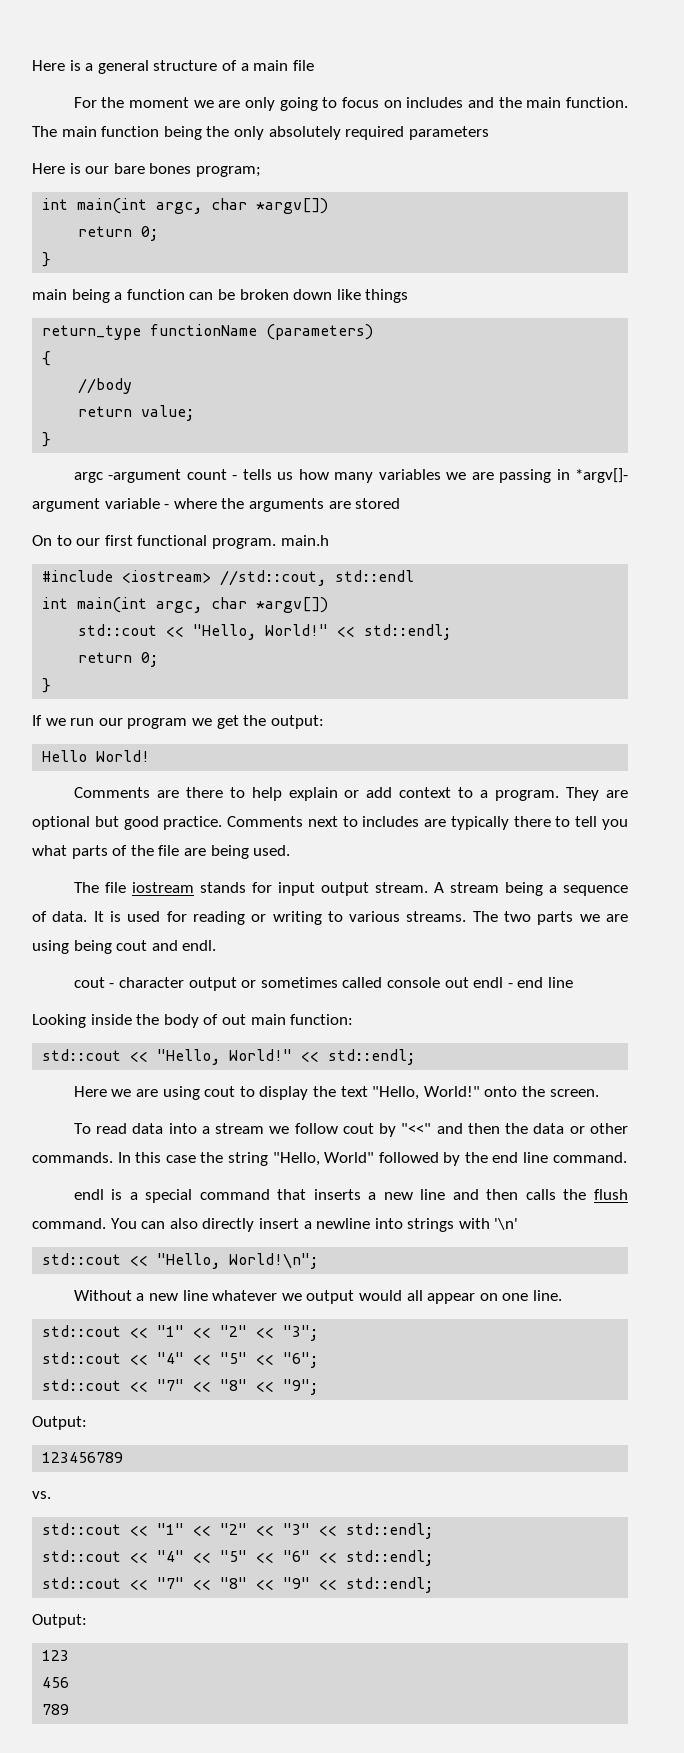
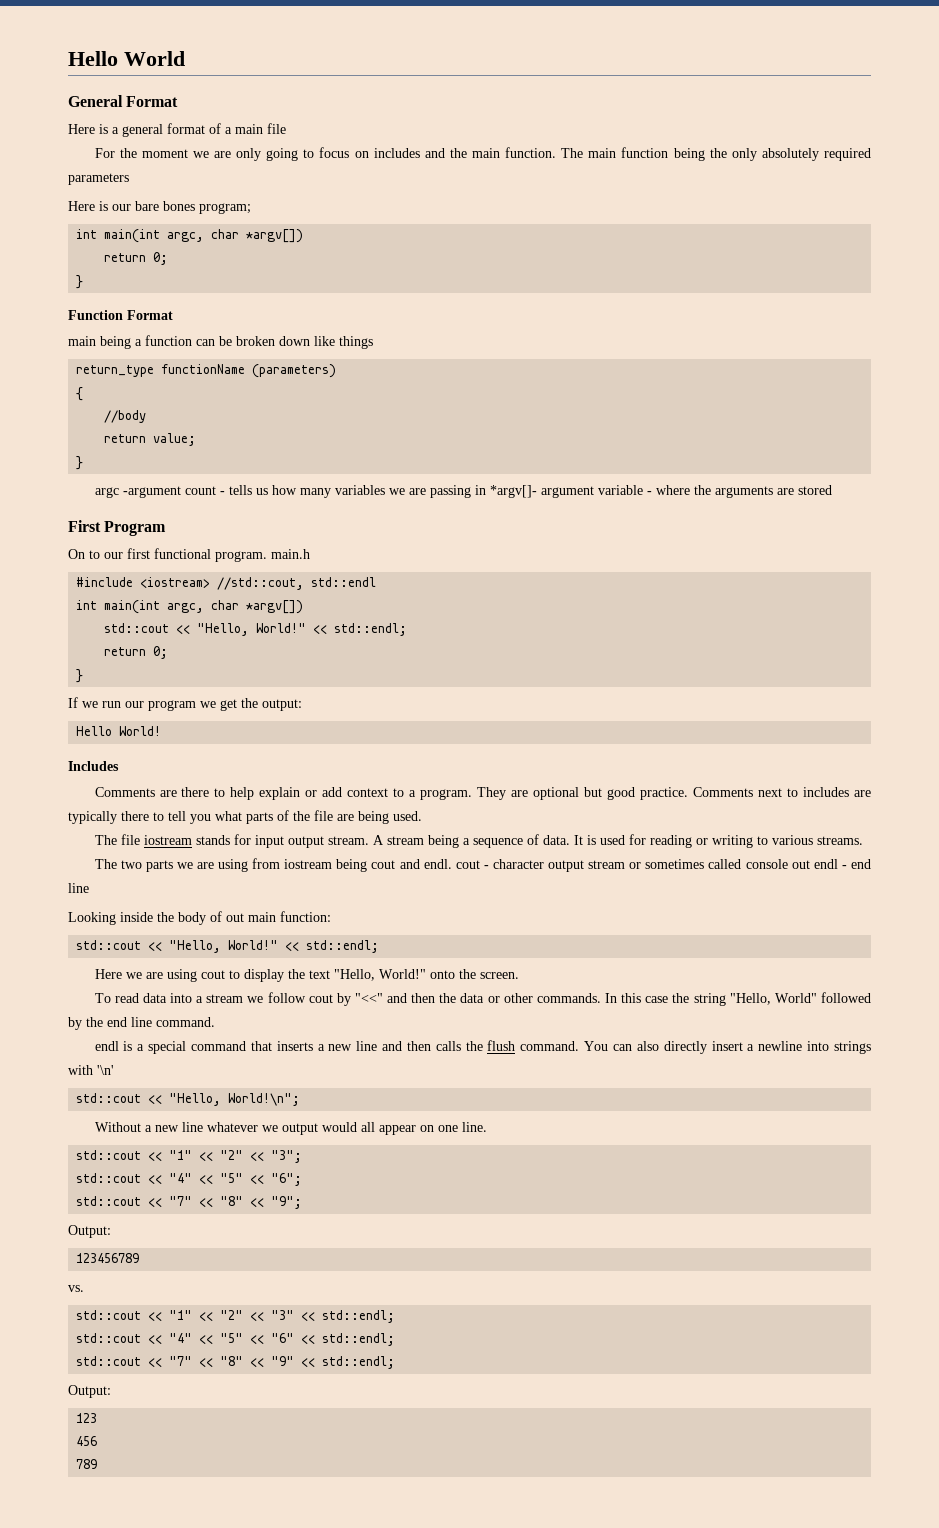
+ Hello World
+ General Format
- Here is a general structure of a main file
+ Here is a general format of a main file
+ Function Format
+ First Program
+ Includes
- It is used for reading or writing to various streams. The two parts we are using being cout and endl.
- cout - character output or sometimes called console out endl - end line
+ It is used for reading or writing to various streams.
+ The two parts we are using from iostream being cout and endl. cout - character output stream or sometimes called console out endl - end line

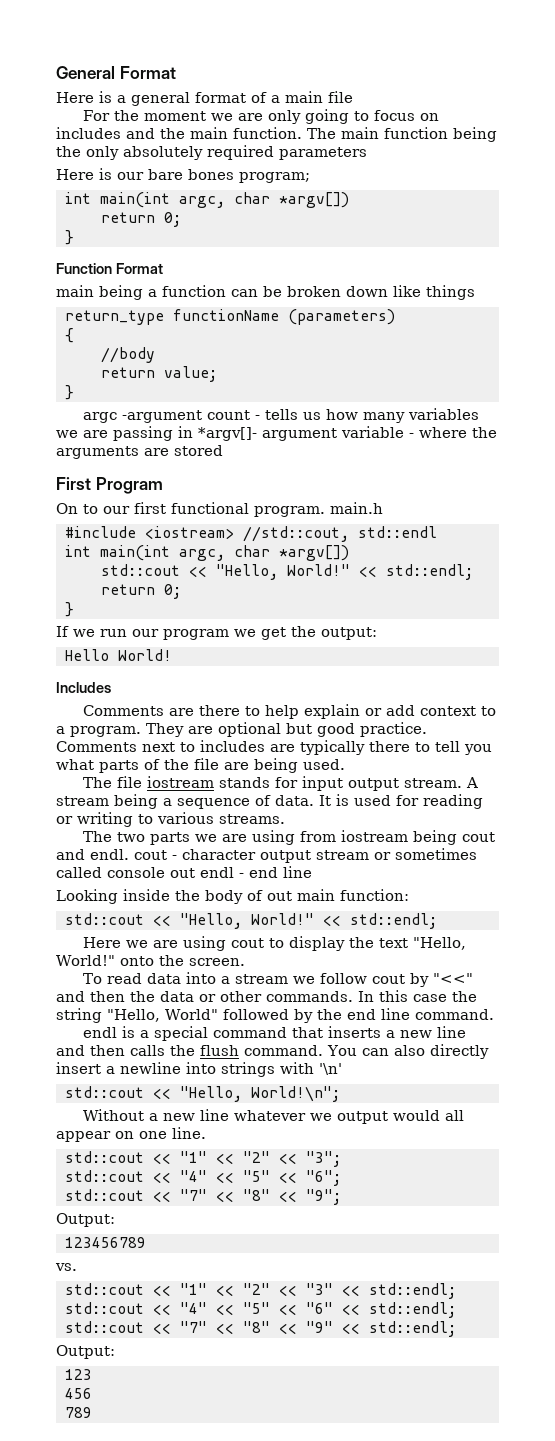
- Hello World

